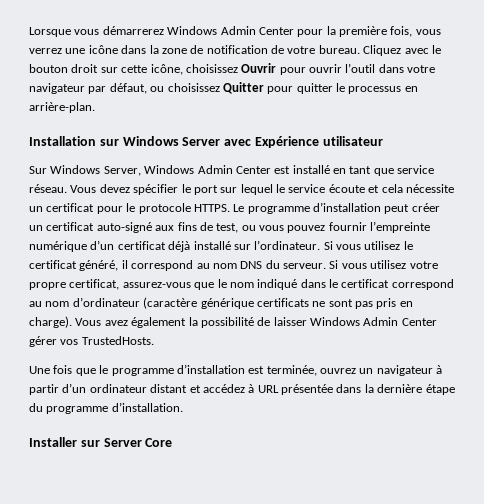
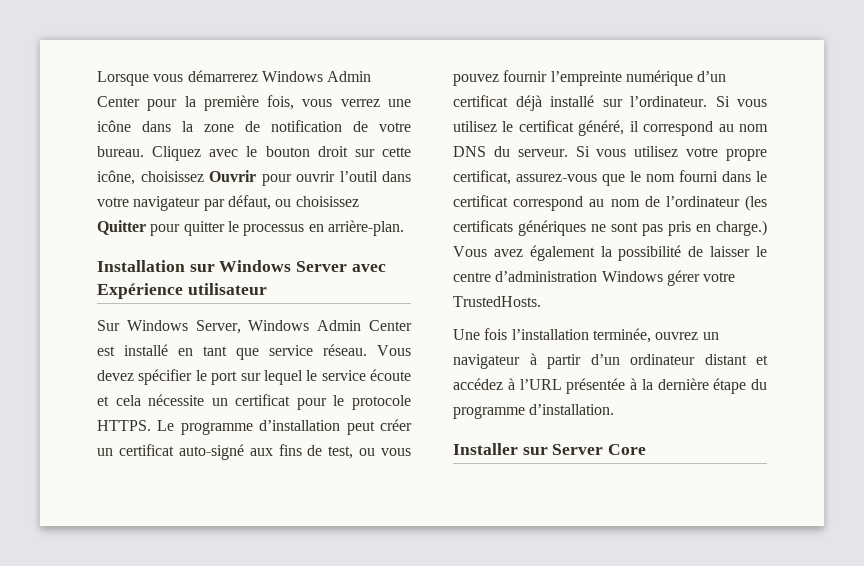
- Si vous utilisez votre propre certificat, assurez-vous que le nom indiqué dans le certificat correspond au nom d’ordinateur (caractère générique certificats ne sont pas pris en charge).
+ Si vous utilisez votre propre certificat, assurez-vous que le nom fourni dans le certificat correspond au nom de l’ordinateur (les certificats génériques ne sont pas pris en charge.)
- Vous avez également la possibilité de laisser Windows Admin Center gérer vos TrustedHosts.
- Une fois que le programme d’installation est terminée, ouvrez un navigateur à partir d’un ordinateur distant et accédez à URL présentée dans la dernière étape du programme d’installation.
+ Vous avez également la possibilité de laisser le centre d’administration Windows gérer votre TrustedHosts.
+ Une fois l’installation terminée, ouvrez un navigateur à partir d’un ordinateur distant et accédez à l’URL présentée à la dernière étape du programme d’installation.

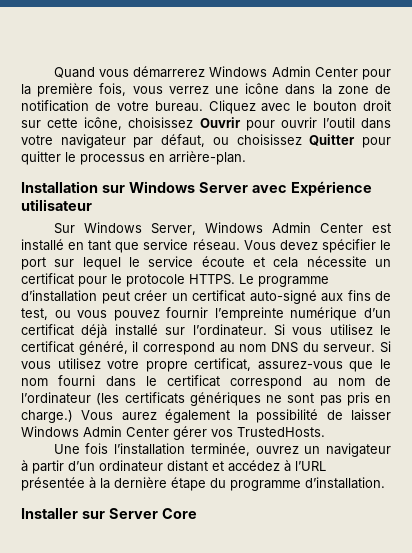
- Lorsque vous démarrerez Windows Admin Center pour la première fois, vous verrez une icône dans la zone de notification de votre bureau.
+ Quand vous démarrerez Windows Admin Center pour la première fois, vous verrez une icône dans la zone de notification de votre bureau.
- Vous avez également la possibilité de laisser le centre d’administration Windows gérer votre TrustedHosts.
+ Vous aurez également la possibilité de laisser Windows Admin Center gérer vos TrustedHosts.

